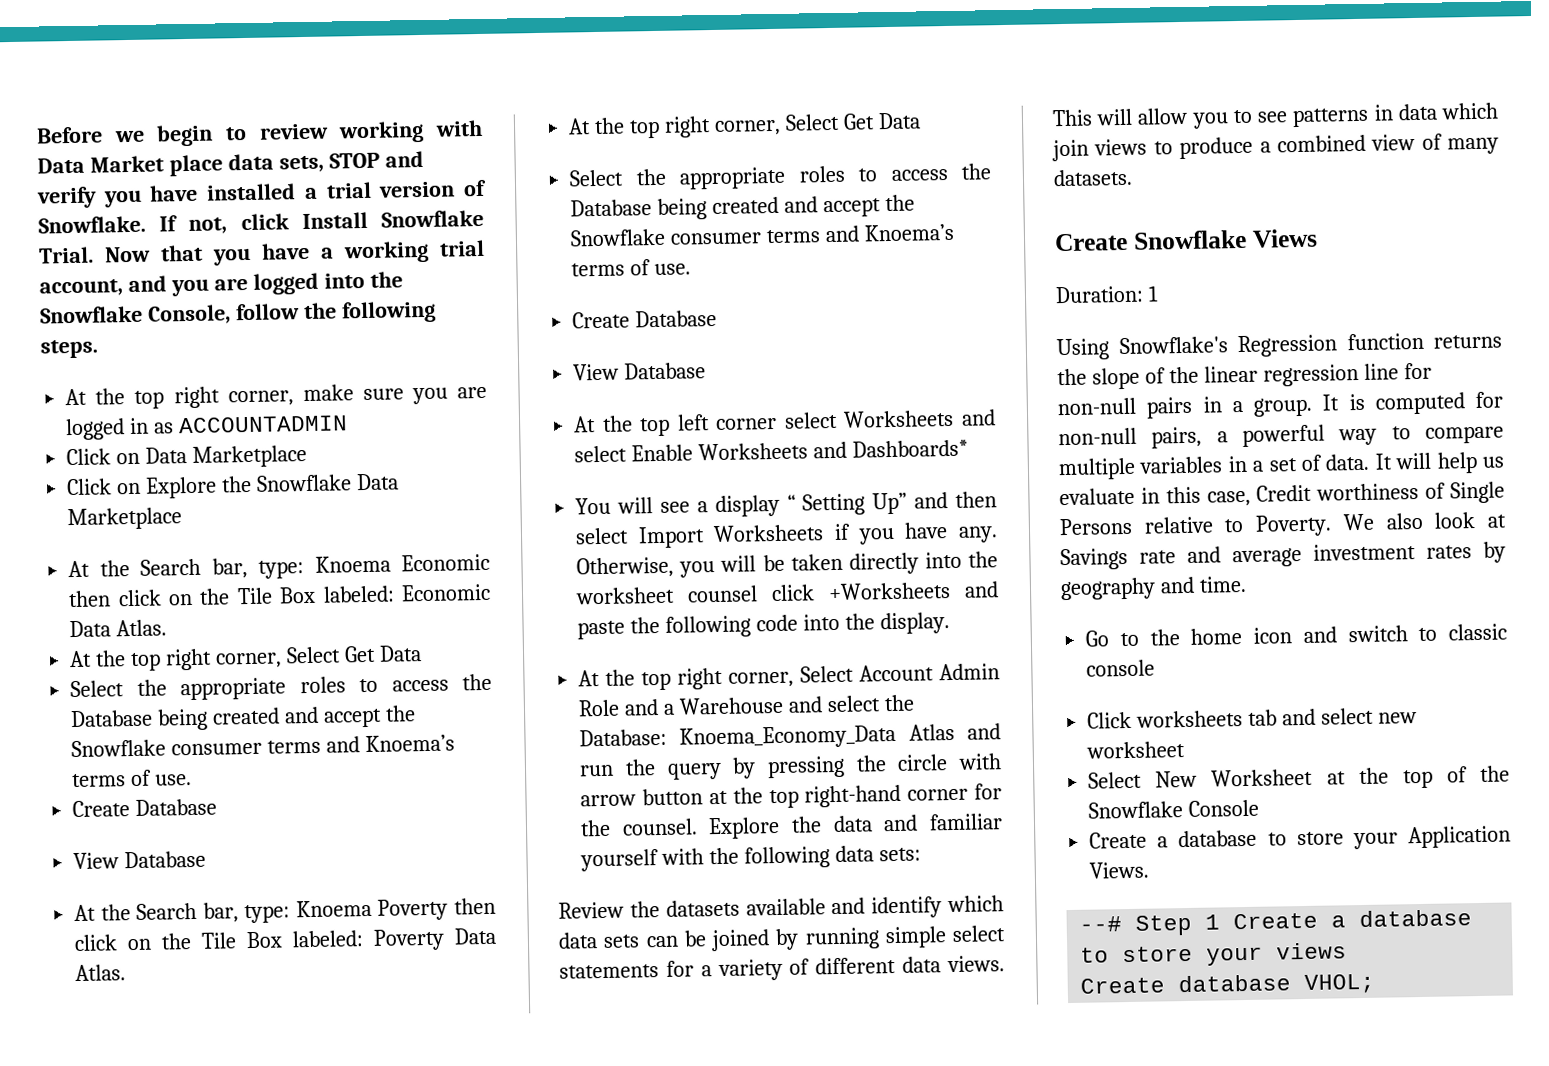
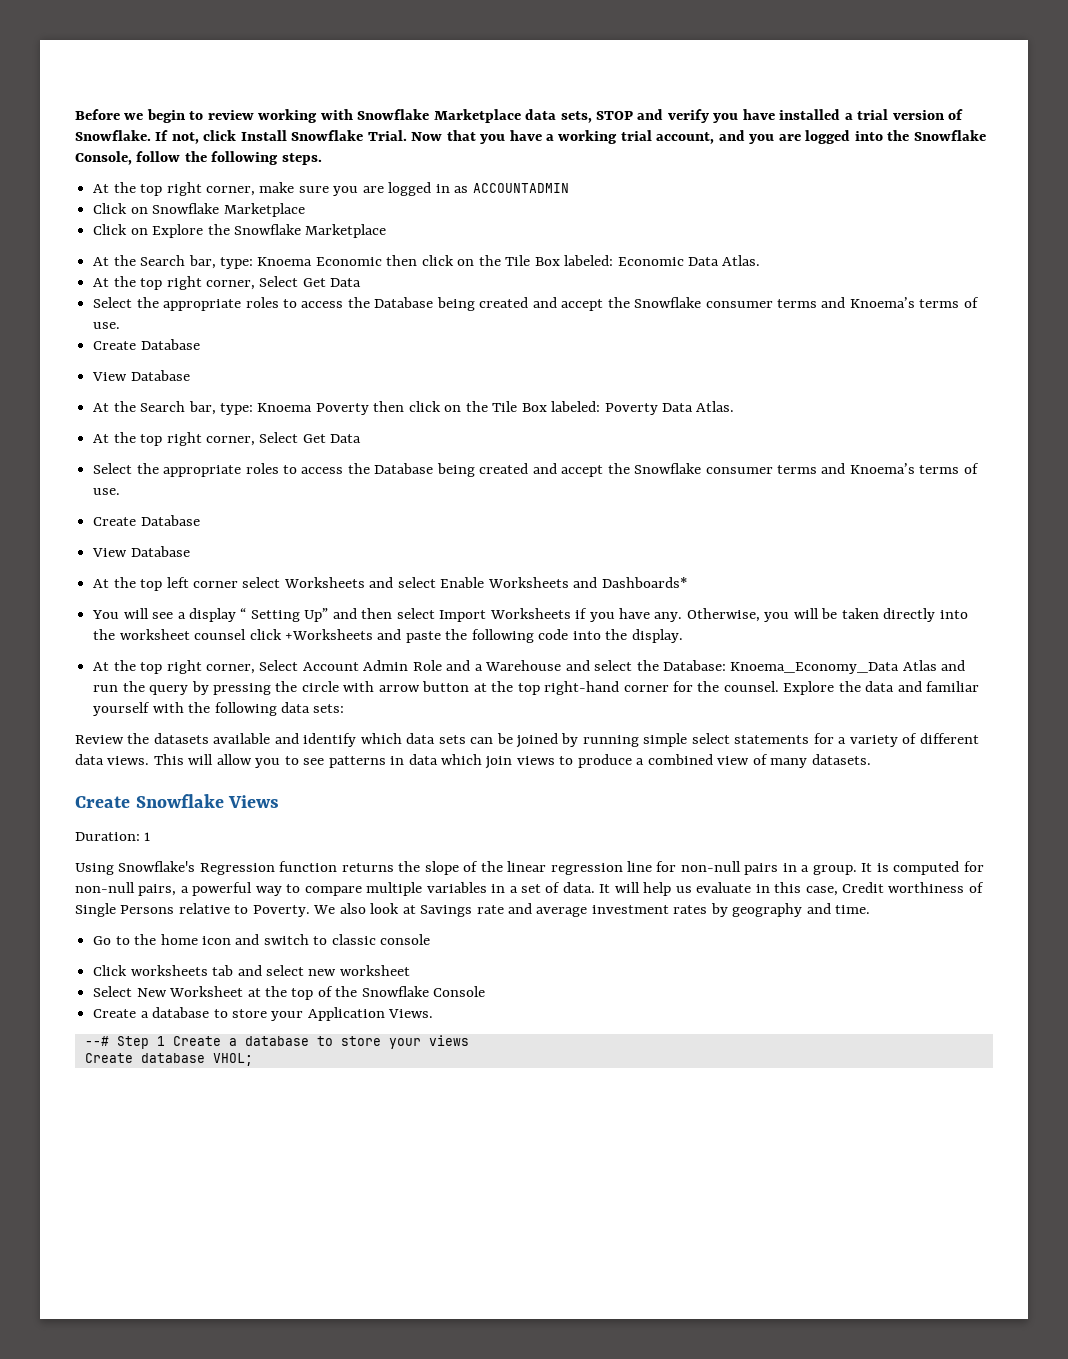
- Before we begin to review working with Data Market place data sets, STOP and verify you have installed a trial version of Snowflake.
+ Before we begin to review working with Snowflake Marketplace data sets, STOP and verify you have installed a trial version of Snowflake.
- Click on Data Marketplace
+ Click on Snowflake Marketplace
- Click on Explore the Snowflake Data Marketplace
+ Click on Explore the Snowflake Marketplace

